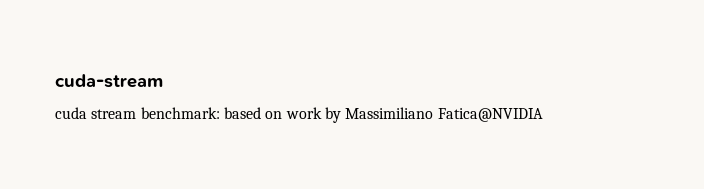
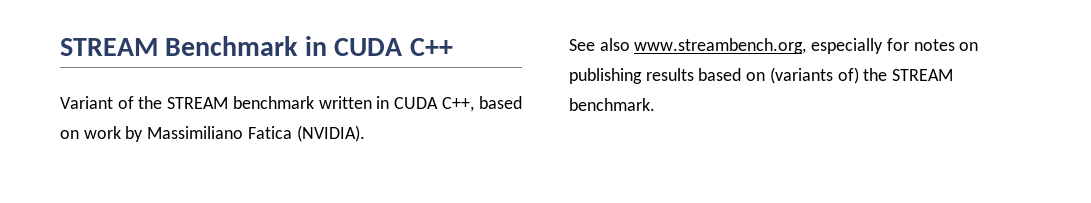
- cuda-stream
- cuda stream benchmark: based on work by Massimiliano Fatica@NVIDIA
+ STREAM Benchmark in CUDA C++
+ Variant of the STREAM benchmark written in CUDA C++, based on work by Massimiliano Fatica (NVIDIA).
+ See also www.streambench.org, especially for notes on publishing results based on (variants of) the STREAM benchmark.

